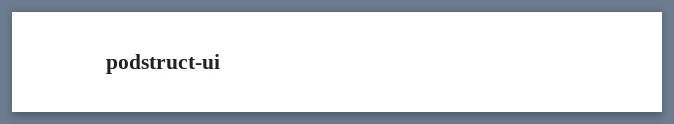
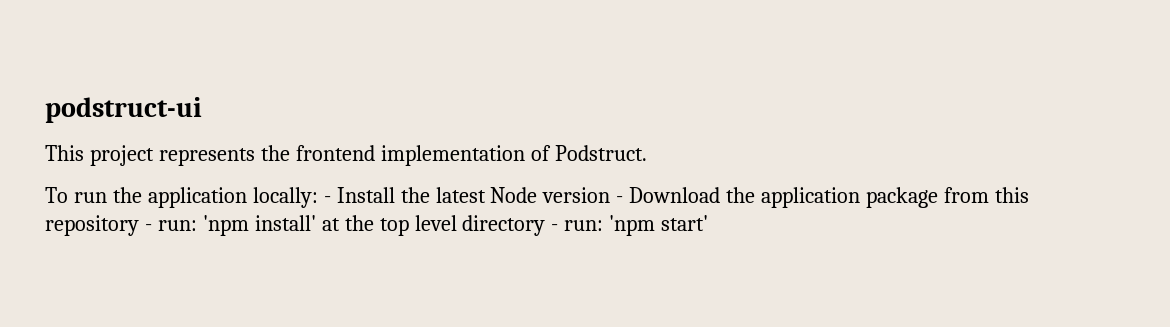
+ This project represents the frontend implementation of Podstruct.
+ To run the application locally: - Install the latest Node version - Download the application package from this repository - run: 'npm install' at the top level directory - run: 'npm start'

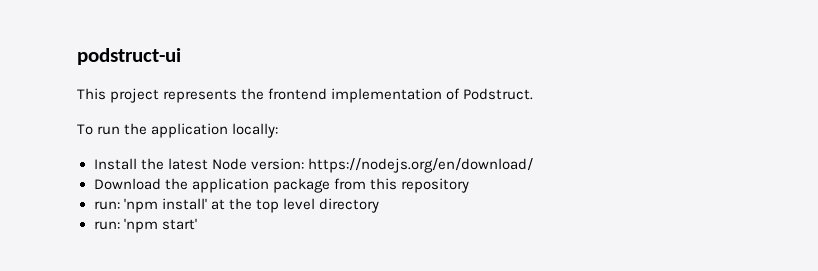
- To run the application locally: - Install the latest Node version - Download the application package from this repository - run: 'npm install' at the top level directory - run: 'npm start'
+ To run the application locally:
+ Install the latest Node version: https://nodejs.org/en/download/
+ Download the application package from this repository
+ run: 'npm install' at the top level directory
+ run: 'npm start'

